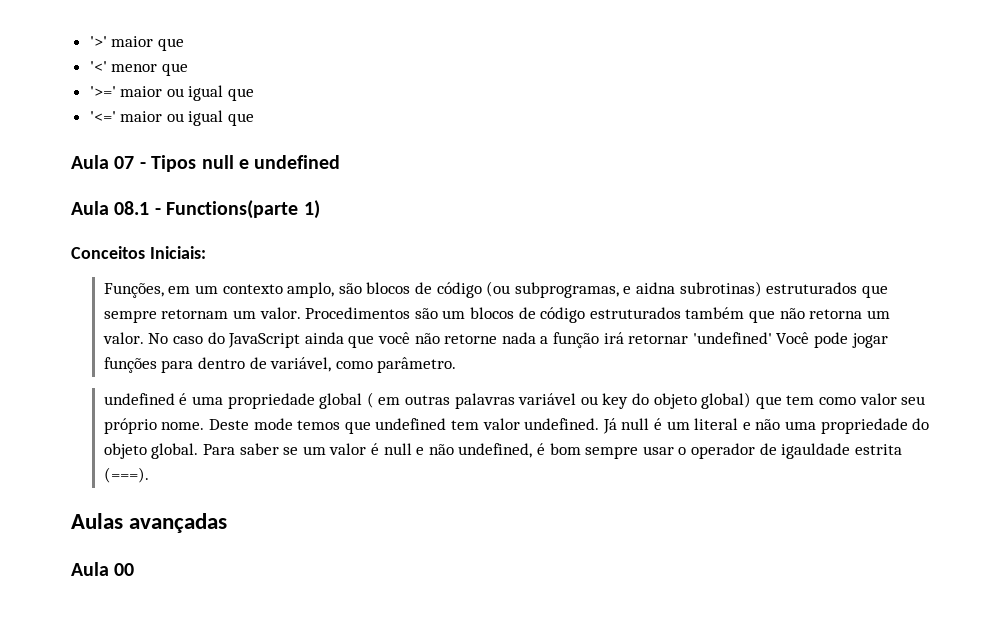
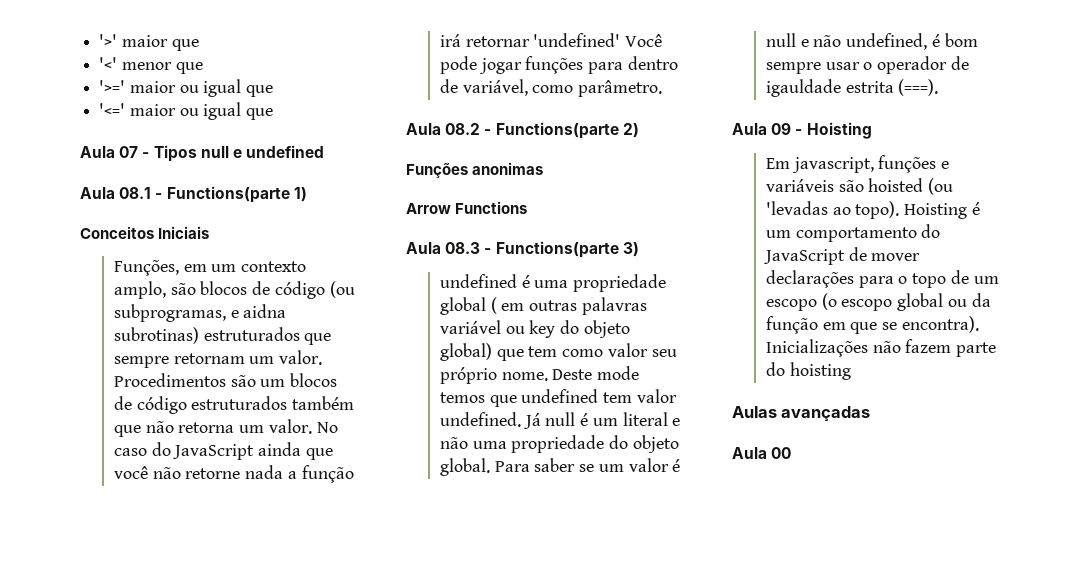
- Conceitos Iniciais:
+ Conceitos Iniciais
+ Aula 08.2 - Functions(parte 2)
+ Funções anonimas
+ Arrow Functions
+ Aula 08.3 - Functions(parte 3)
+ Aula 09 - Hoisting
+ Em javascript, funções e variáveis são hoisted (ou 'levadas ao topo). Hoisting é um comportamento do JavaScript de mover declarações para o topo de um escopo (o escopo global ou da função em que se encontra). Inicializações não fazem parte do hoisting

